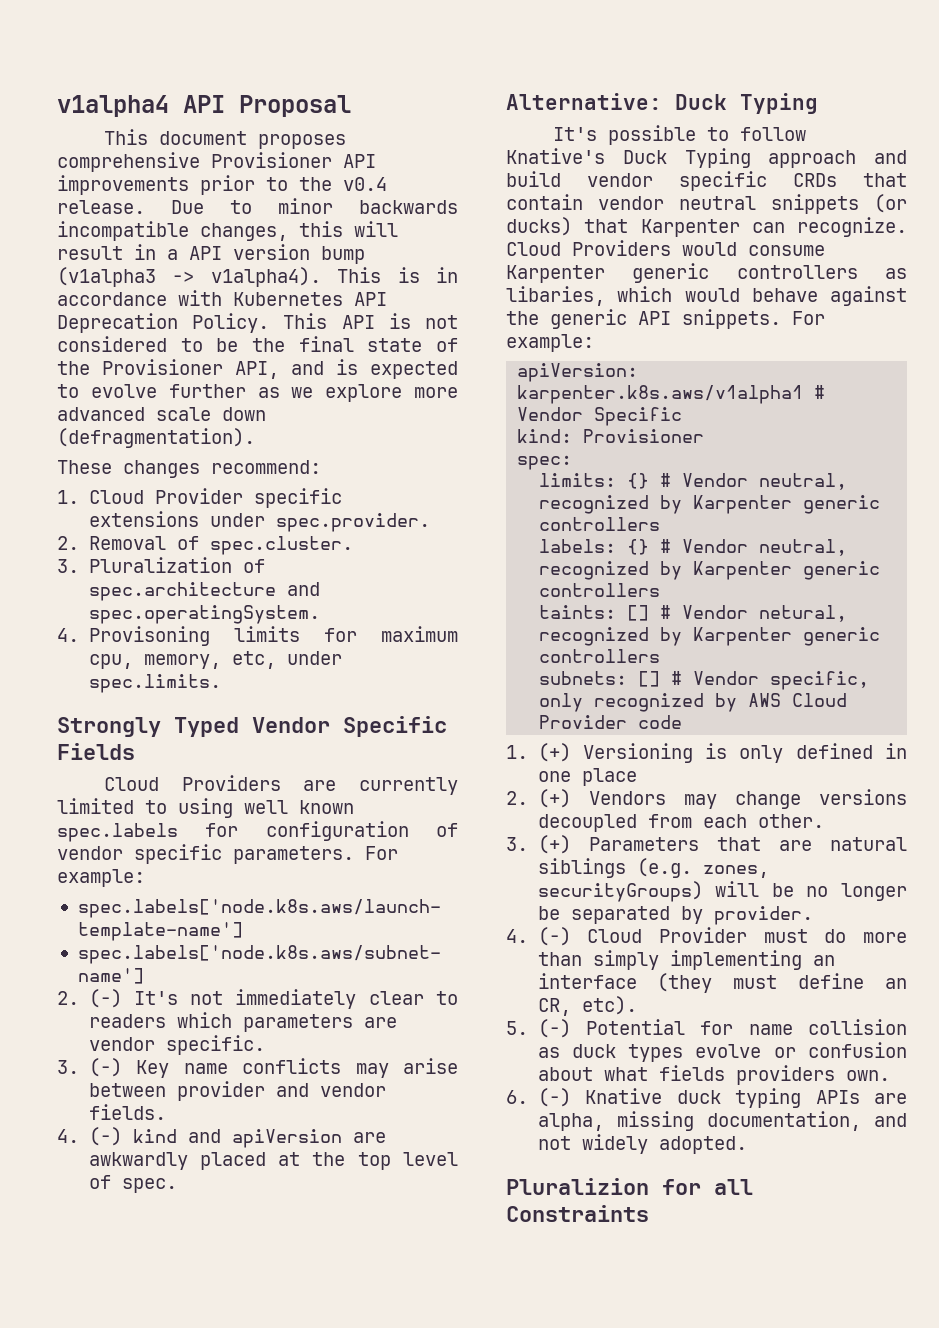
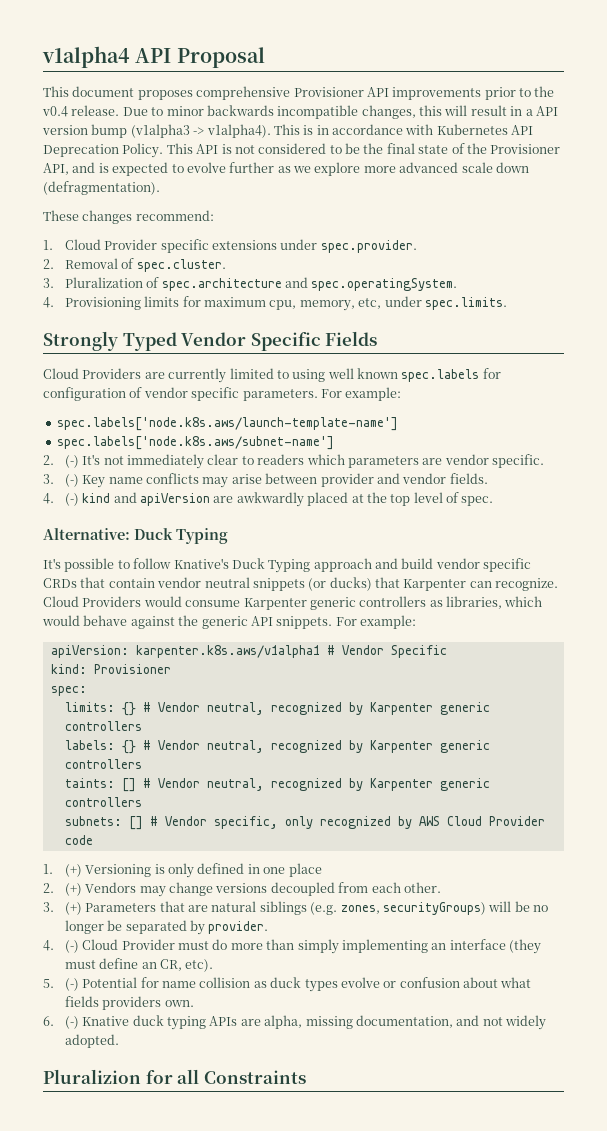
- 4. Provisoning limits for maximum cpu, memory, etc, under spec.limits.
+ 4. Provisioning limits for maximum cpu, memory, etc, under spec.limits.
- Cloud Providers would consume Karpenter generic controllers as libaries, which would behave against the generic API snippets.
+ Cloud Providers would consume Karpenter generic controllers as libraries, which would behave against the generic API snippets.
- taints: [] # Vendor netural, recognized by Karpenter generic controllers
+ taints: [] # Vendor neutral, recognized by Karpenter generic controllers

